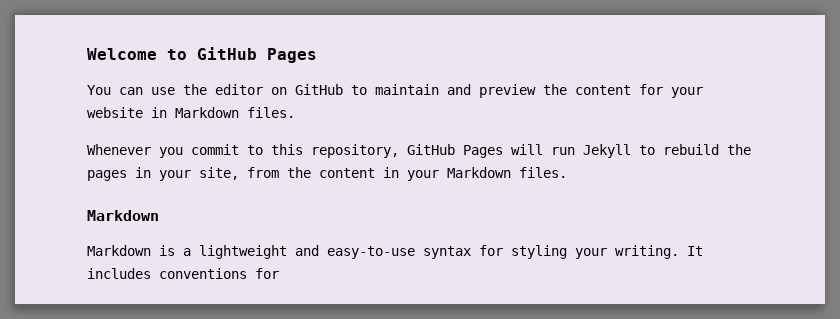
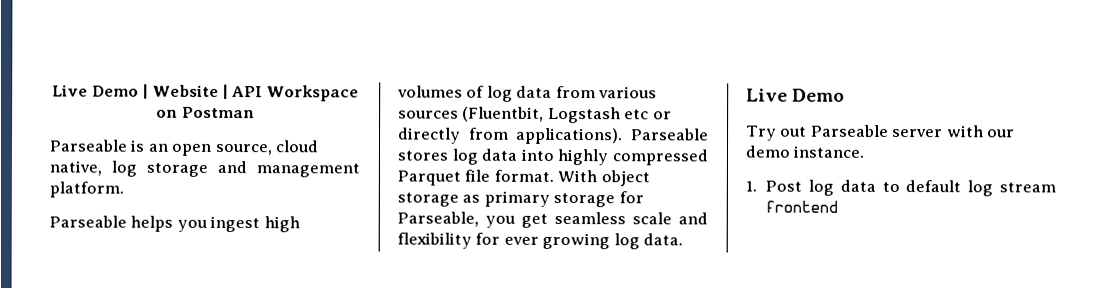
- Welcome to GitHub Pages
- You can use the editor on GitHub to maintain and preview the content for your website in Markdown files.
- Whenever you commit to this repository, GitHub Pages will run Jekyll to rebuild the pages in your site, from the content in your Markdown files.
- Markdown
- Markdown is a lightweight and easy-to-use syntax for styling your writing. It includes conventions for
+ Live Demo | Website | API Workspace on Postman
+ Parseable is an open source, cloud native, log storage and management platform.
+ Parseable helps you ingest high volumes of log data from various sources (Fluentbit, Logstash etc or directly from applications). Parseable stores log data into highly compressed Parquet file format. With object storage as primary storage for Parseable, you get seamless scale and flexibility for ever growing log data.
+ Live Demo
+ Try out Parseable server with our demo instance.
+ 1. Post log data to default log stream frontend

